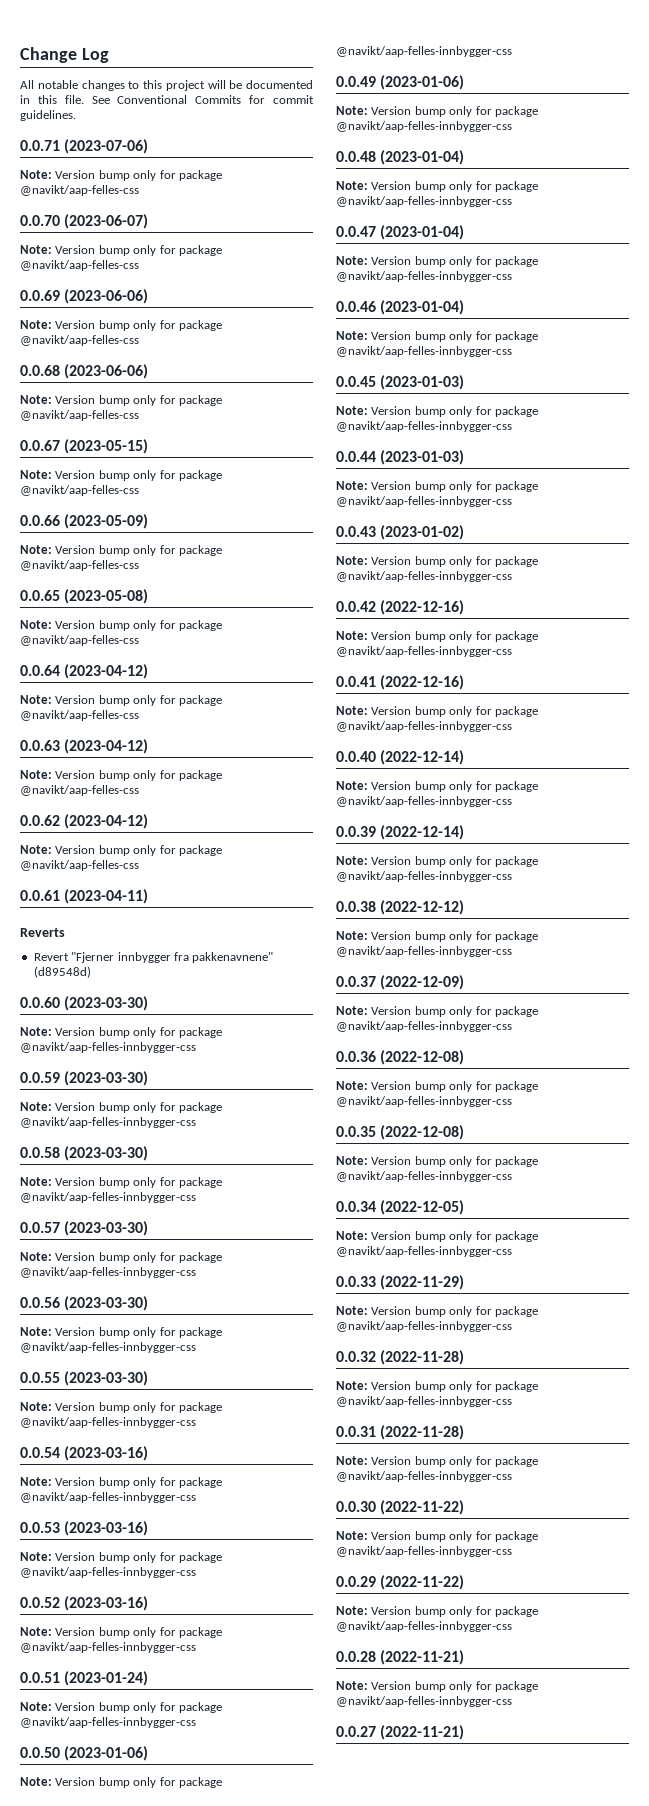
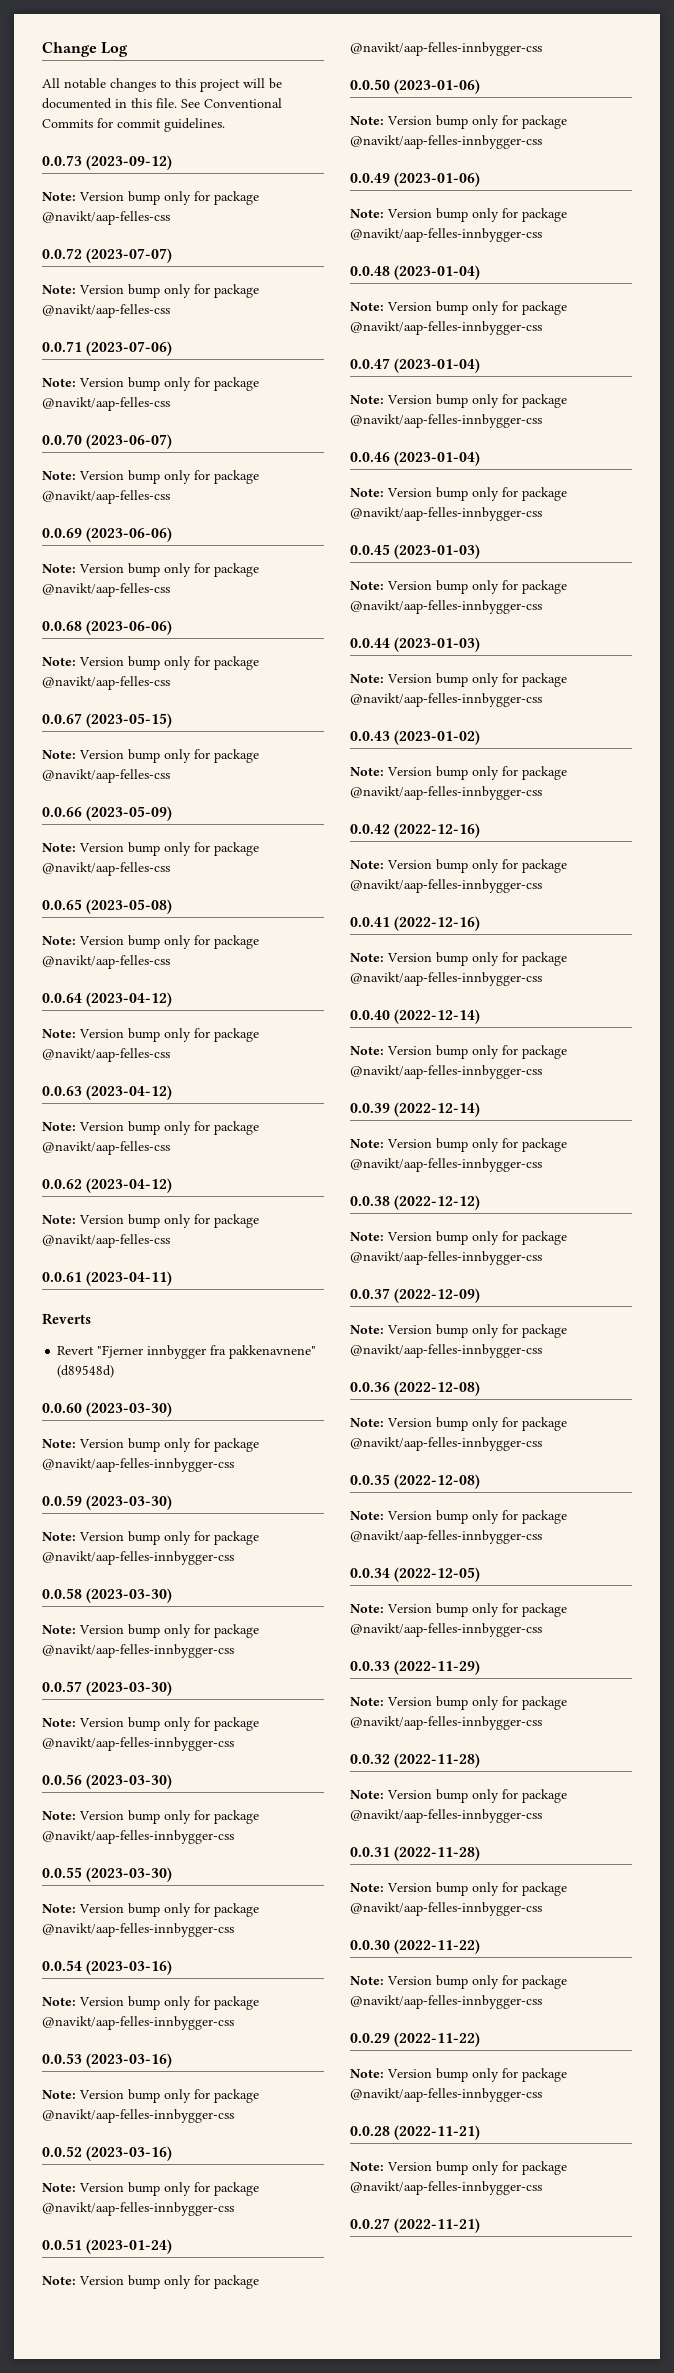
+ 0.0.73 (2023-09-12)
+ Note: Version bump only for package @navikt/aap-felles-css
+ 0.0.72 (2023-07-07)
+ Note: Version bump only for package @navikt/aap-felles-css

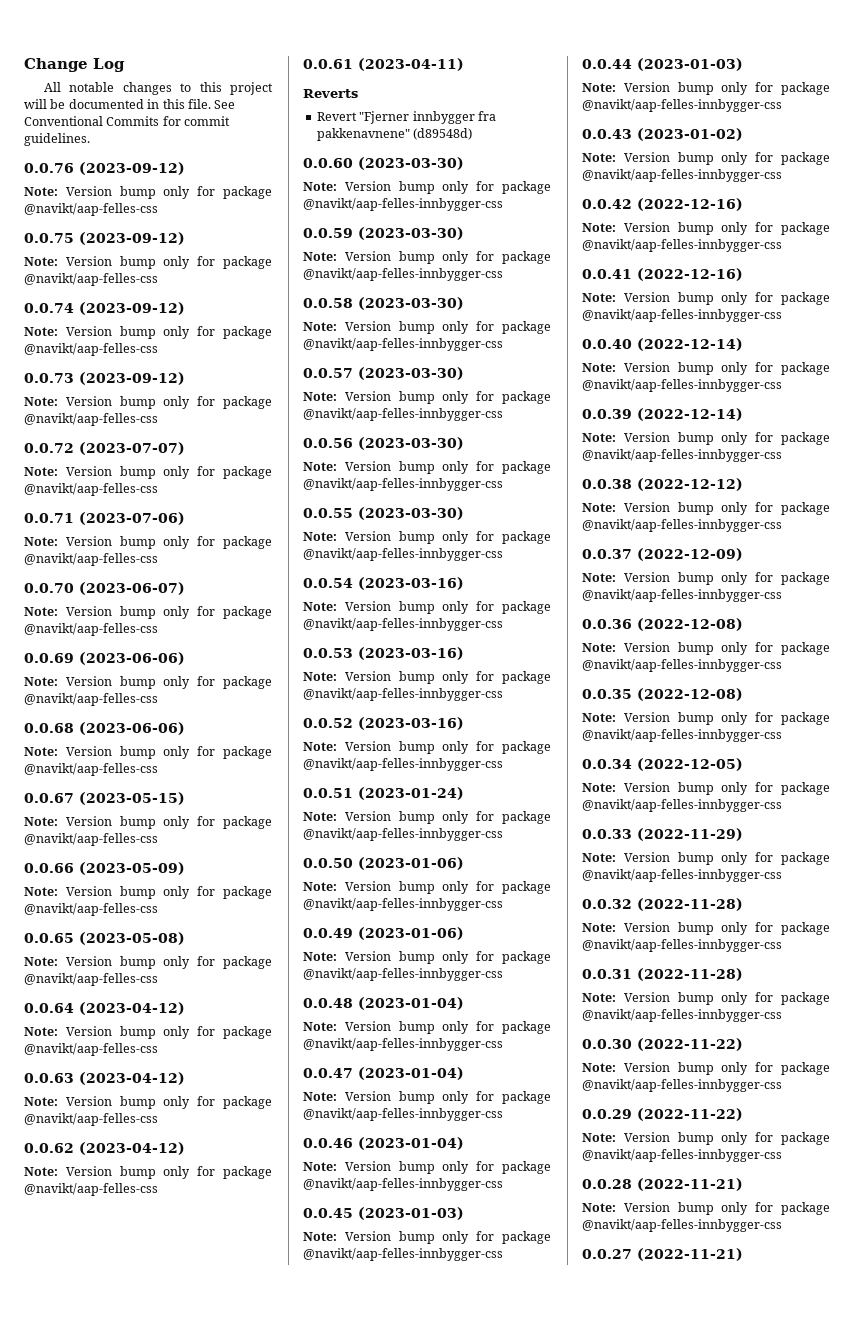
+ 0.0.76 (2023-09-12)
+ Note: Version bump only for package @navikt/aap-felles-css
+ 0.0.75 (2023-09-12)
+ Note: Version bump only for package @navikt/aap-felles-css
+ 0.0.74 (2023-09-12)
+ Note: Version bump only for package @navikt/aap-felles-css

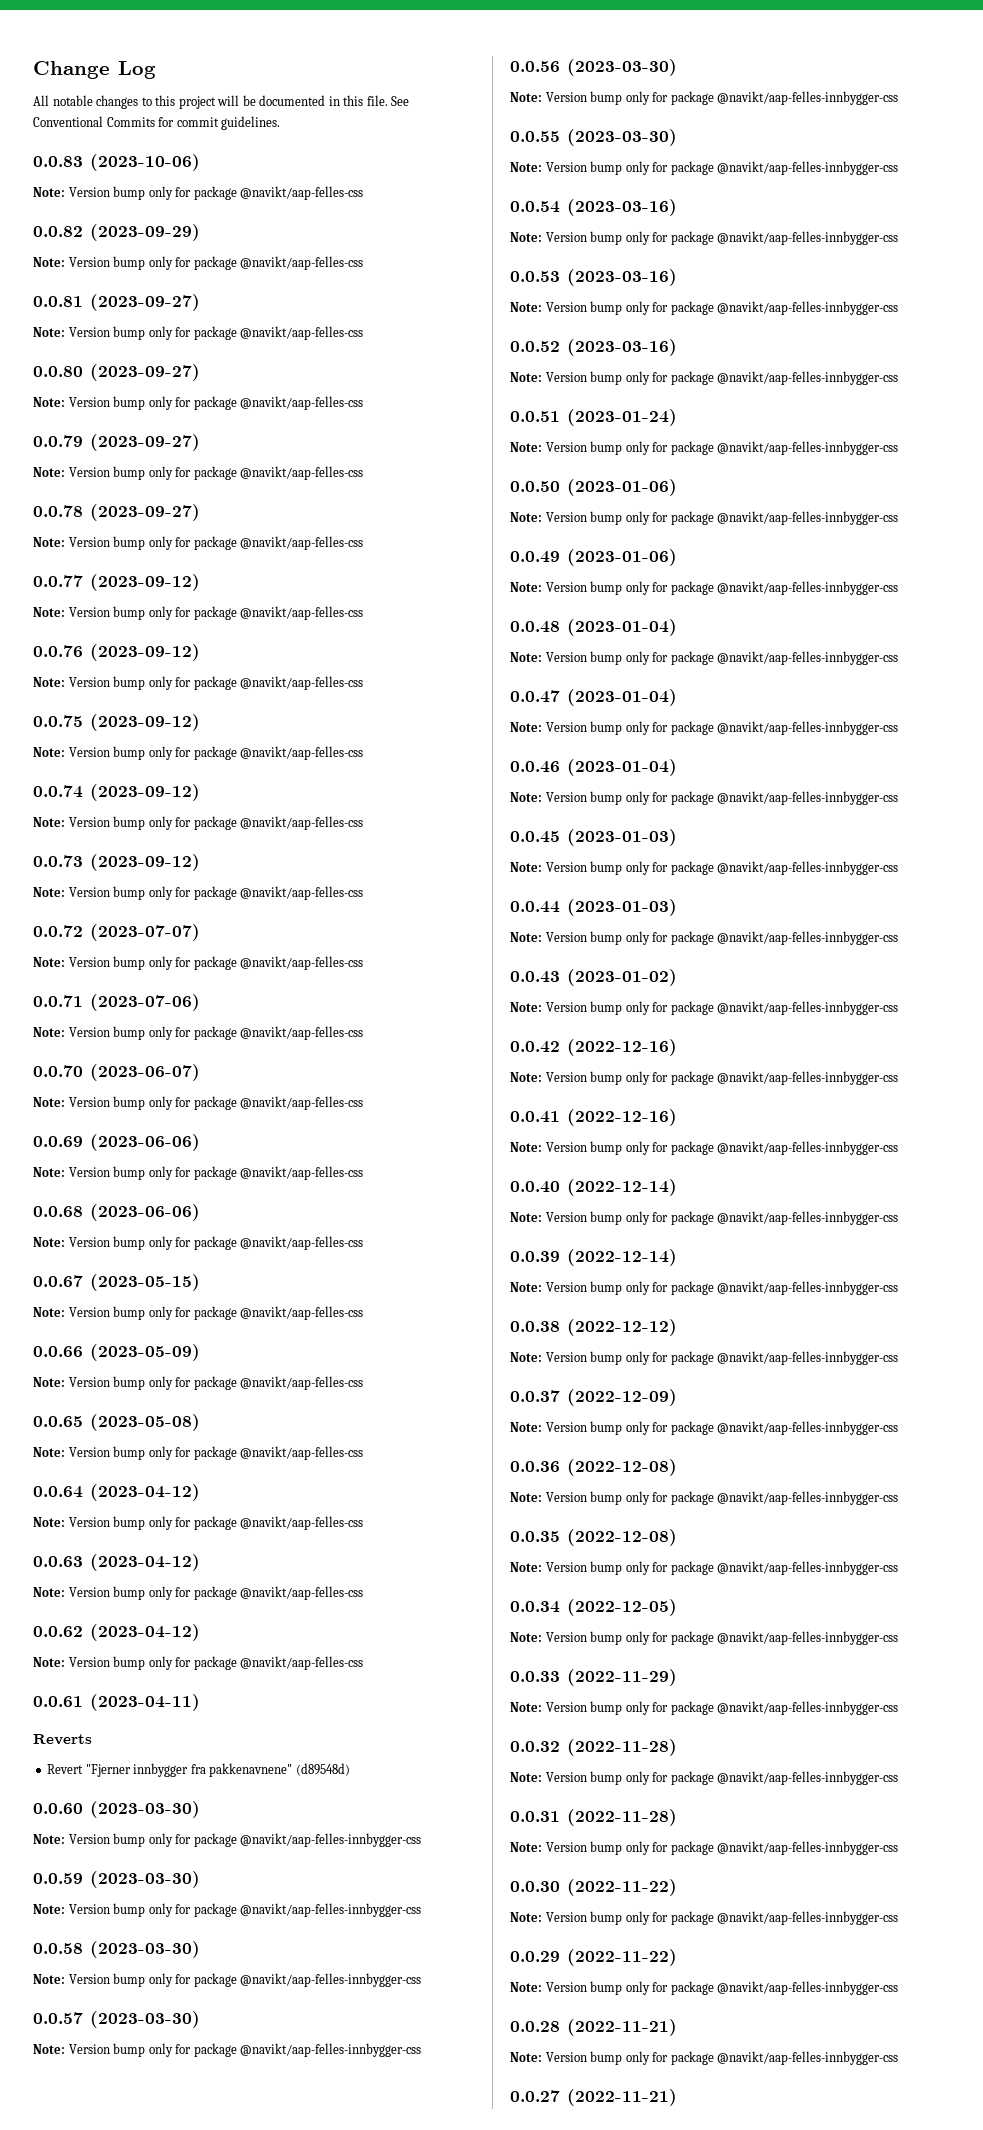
+ 0.0.83 (2023-10-06)
+ Note: Version bump only for package @navikt/aap-felles-css
+ 0.0.82 (2023-09-29)
+ Note: Version bump only for package @navikt/aap-felles-css
+ 0.0.81 (2023-09-27)
+ Note: Version bump only for package @navikt/aap-felles-css
+ 0.0.80 (2023-09-27)
+ Note: Version bump only for package @navikt/aap-felles-css
+ 0.0.79 (2023-09-27)
+ Note: Version bump only for package @navikt/aap-felles-css
+ 0.0.78 (2023-09-27)
+ Note: Version bump only for package @navikt/aap-felles-css
+ 0.0.77 (2023-09-12)
+ Note: Version bump only for package @navikt/aap-felles-css

